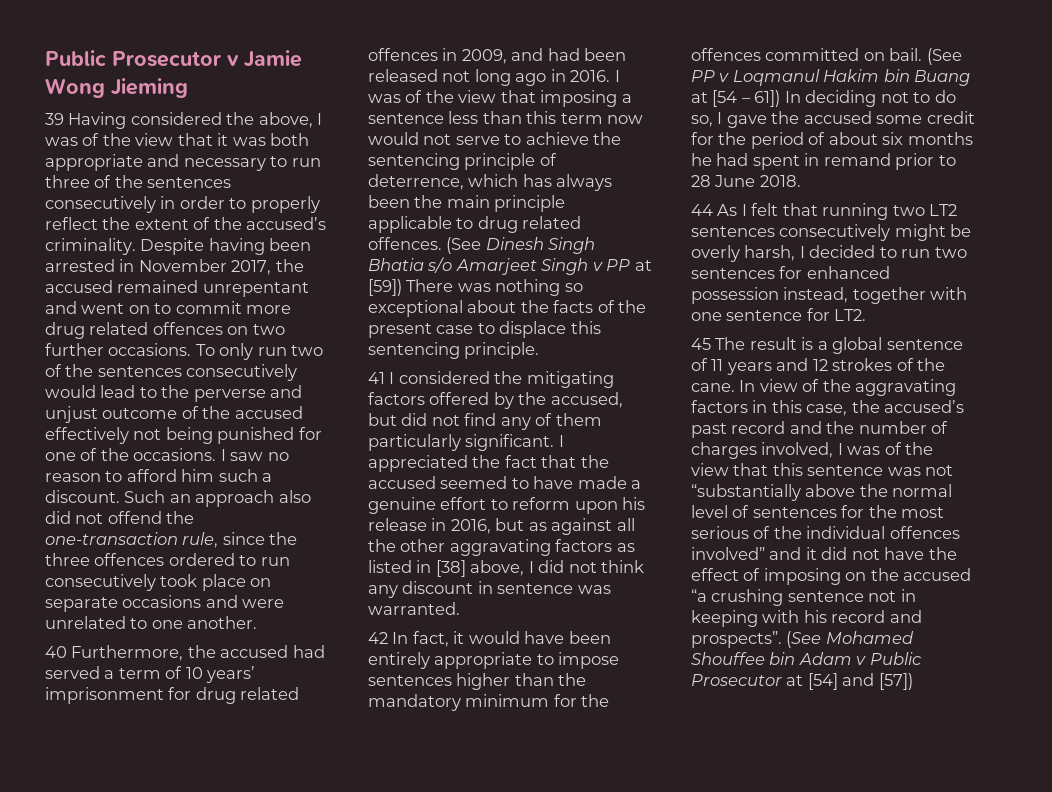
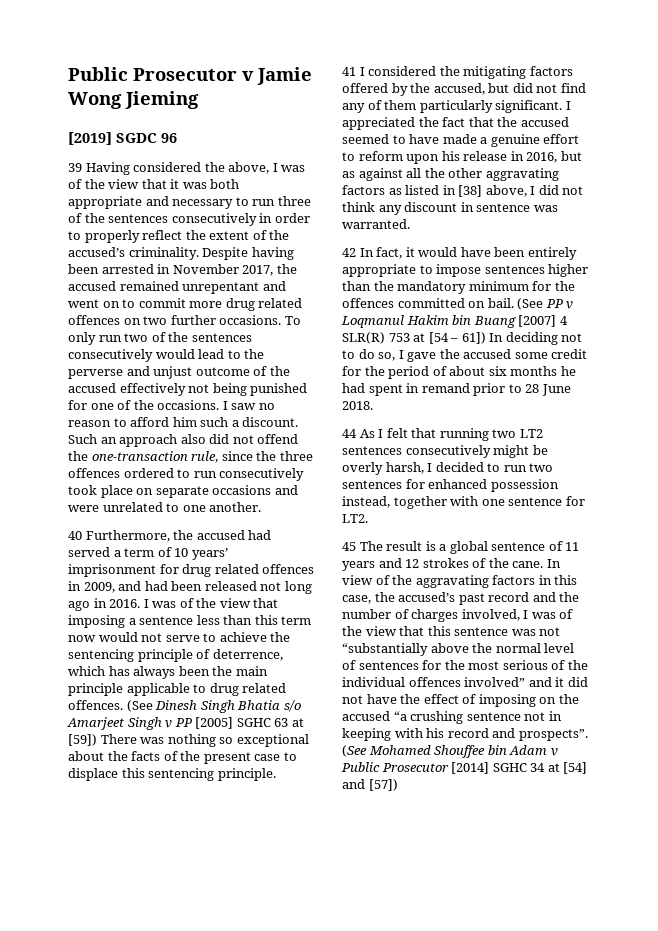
+ [2019] SGDC 96
- (See Dinesh Singh Bhatia s/o Amarjeet Singh v PP at [59]) There was nothing so exceptional about the facts of the present case to displace this sentencing principle.
+ (See Dinesh Singh Bhatia s/o Amarjeet Singh v PP [2005] SGHC 63 at [59]) There was nothing so exceptional about the facts of the present case to displace this sentencing principle.
- (See PP v Loqmanul Hakim bin Buang at [54 – 61]) In deciding not to do so, I gave the accused some credit for the period of about six months he had spent in remand prior to 28 June 2018.
+ (See PP v Loqmanul Hakim bin Buang [2007] 4 SLR(R) 753 at [54 – 61]) In deciding not to do so, I gave the accused some credit for the period of about six months he had spent in remand prior to 28 June 2018.
- (See Mohamed Shouffee bin Adam v Public Prosecutor at [54] and [57])
+ (See Mohamed Shouffee bin Adam v Public Prosecutor [2014] SGHC 34 at [54] and [57])

